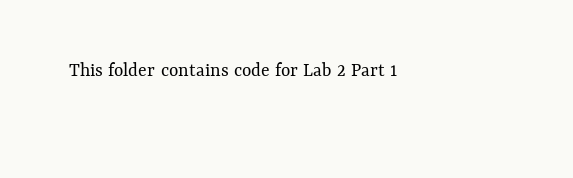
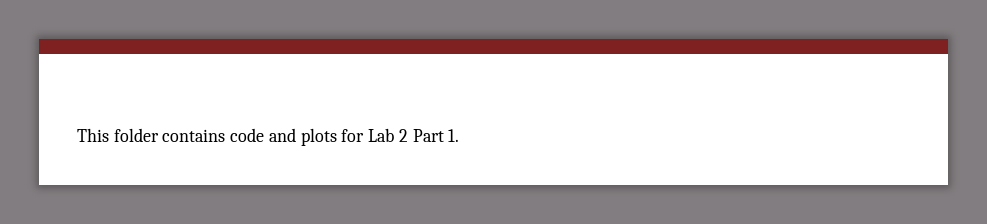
- This folder contains code for Lab 2 Part 1
+ This folder contains code and plots for Lab 2 Part 1.

